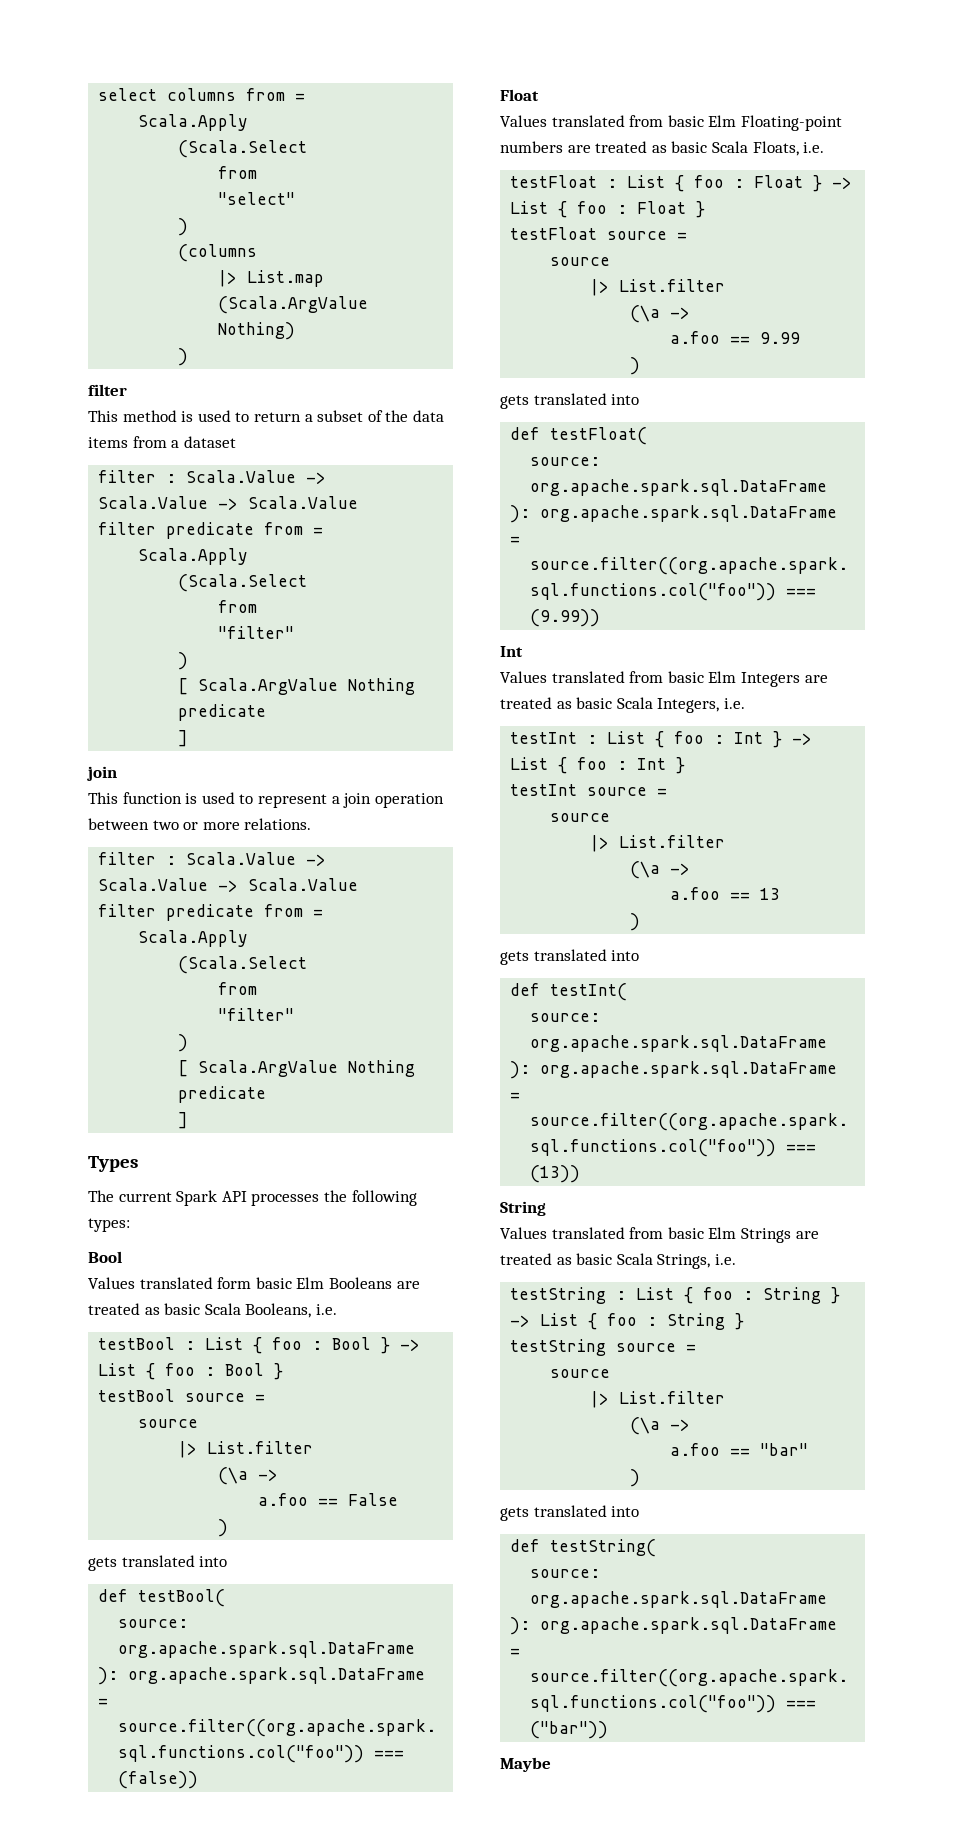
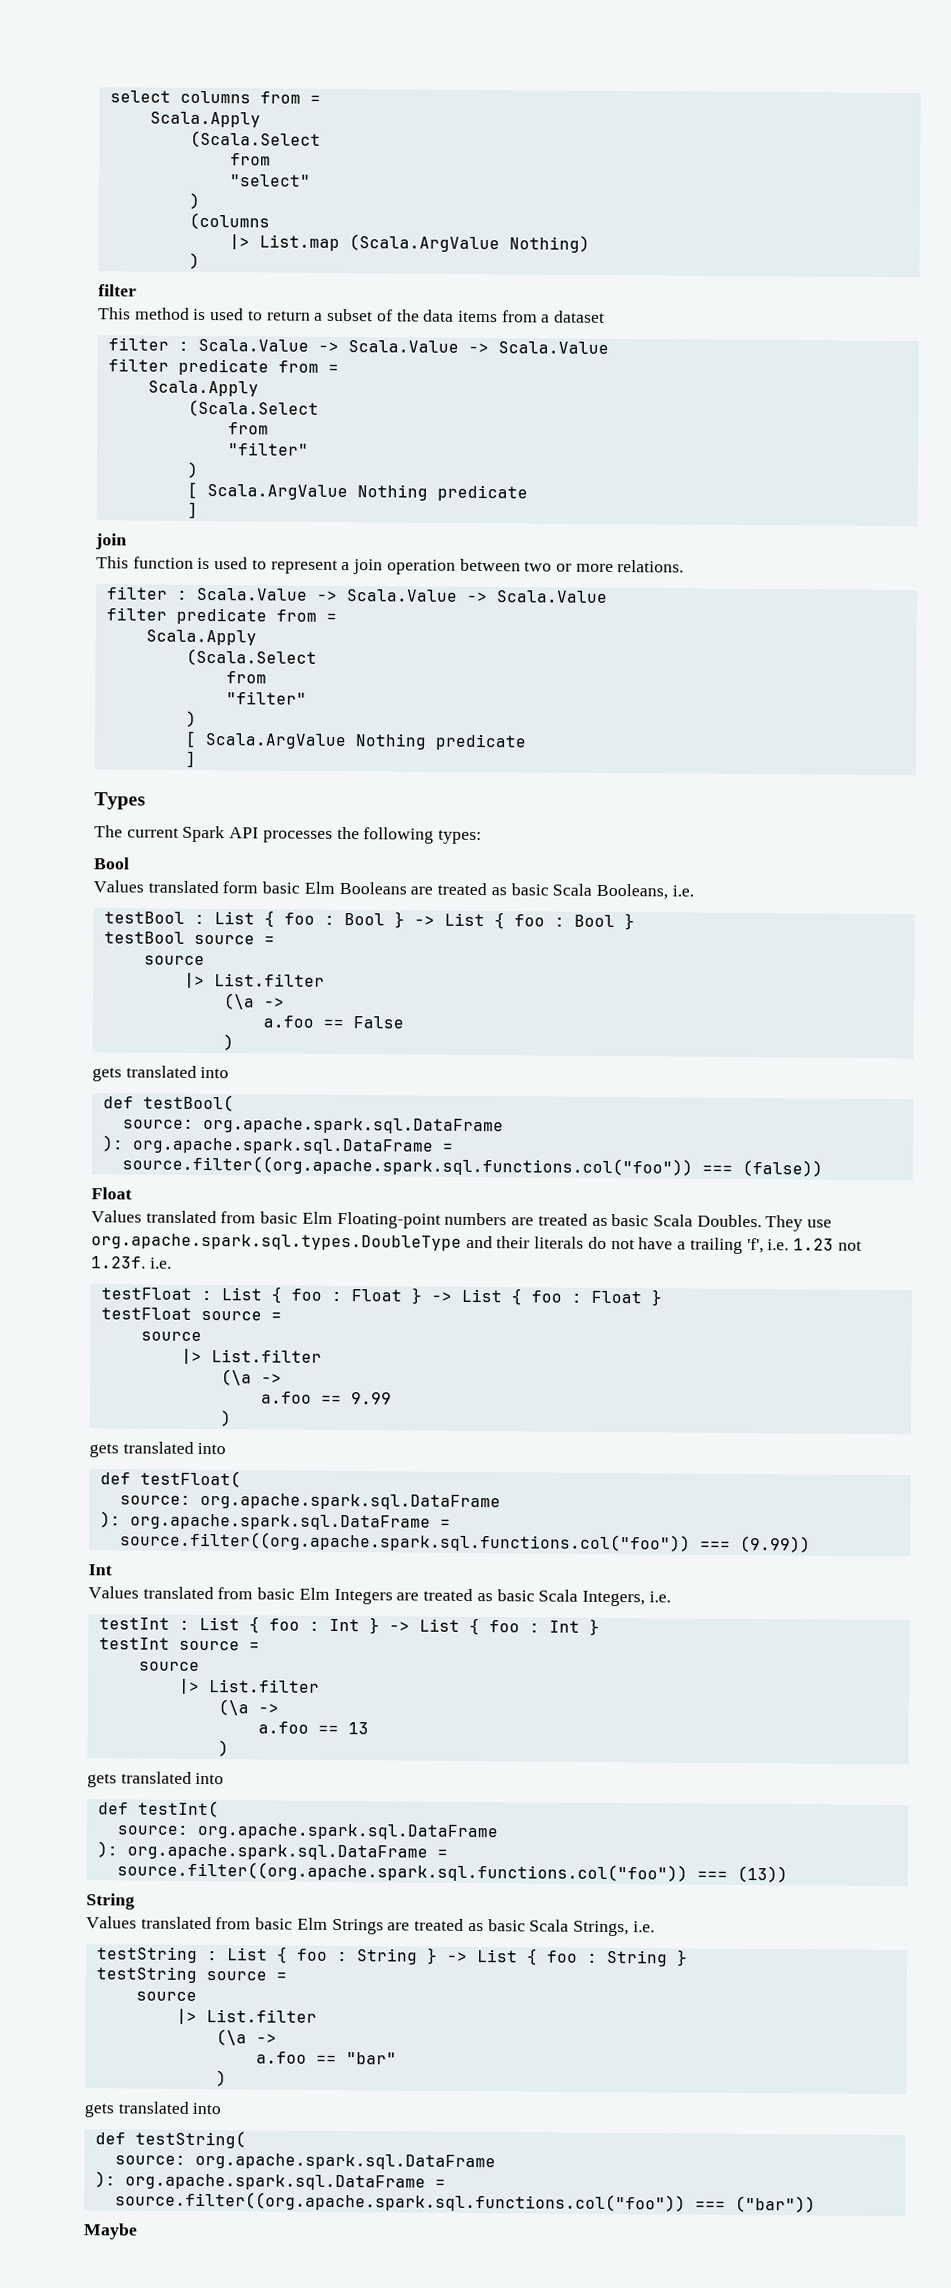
- Values translated from basic Elm Floating-point numbers are treated as basic Scala Floats, i.e.
+ Values translated from basic Elm Floating-point numbers are treated as basic Scala Doubles. They use org.apache.spark.sql.types.DoubleType and their literals do not have a trailing 'f', i.e. 1.23 not 1.23f. i.e.

